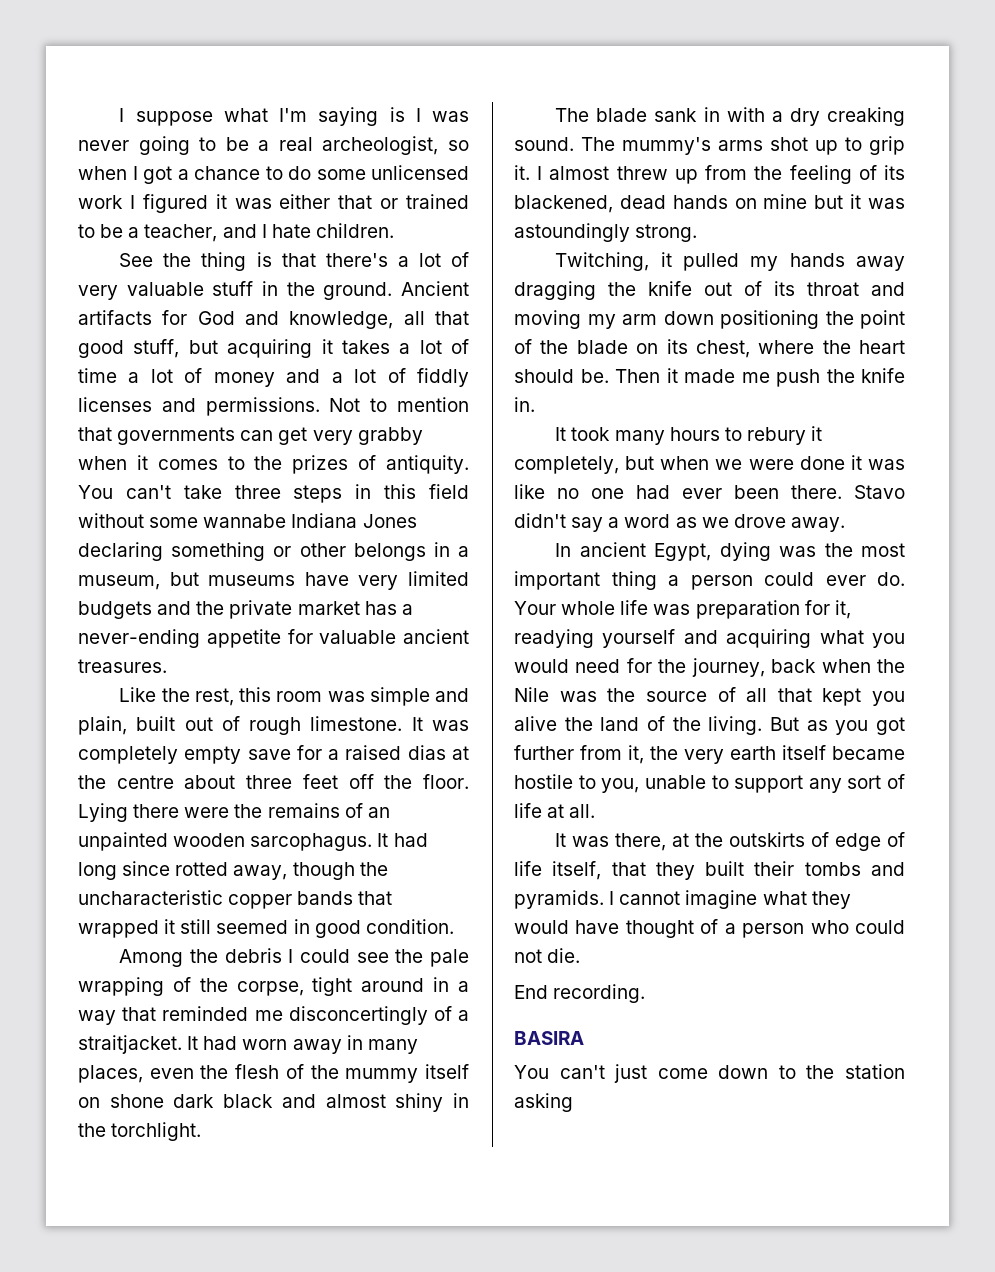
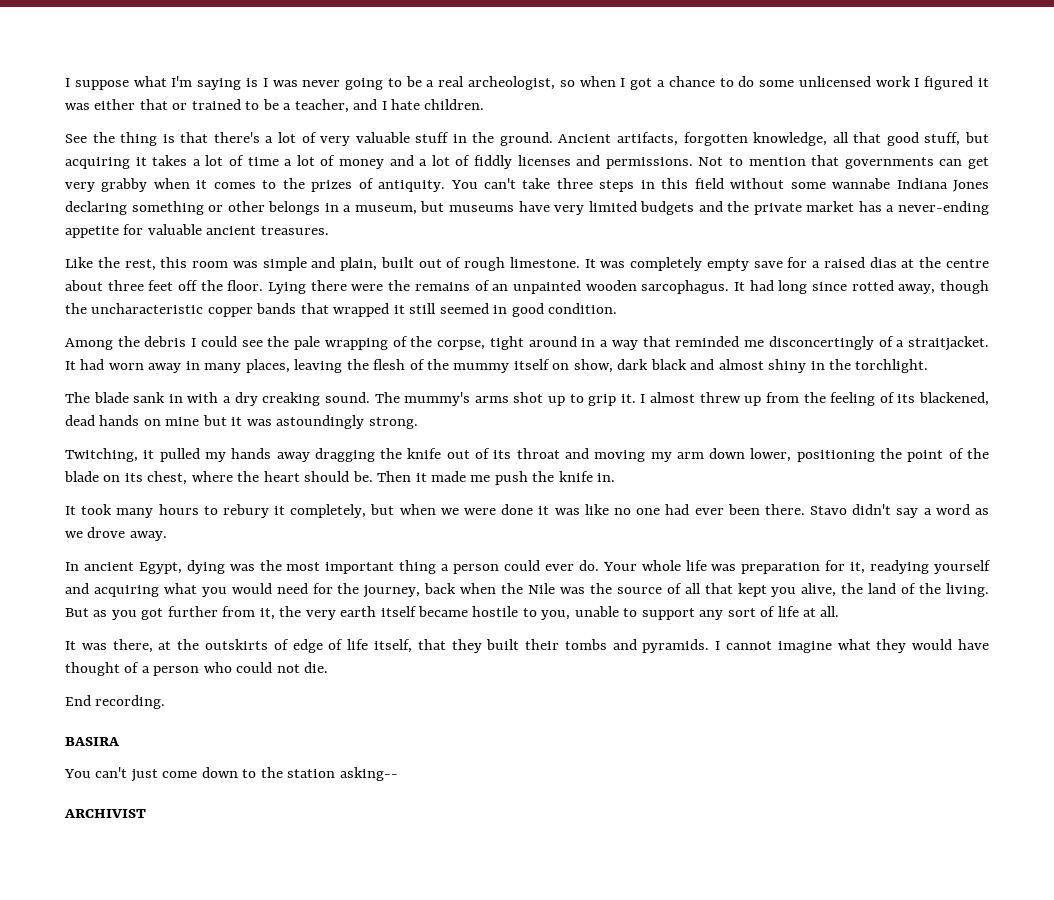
- Ancient artifacts for God and knowledge, all that good stuff, but acquiring it takes a lot of time a lot of money and a lot of fiddly licenses and permissions.
+ Ancient artifacts, forgotten knowledge, all that good stuff, but acquiring it takes a lot of time a lot of money and a lot of fiddly licenses and permissions.
- It had worn away in many places, even the flesh of the mummy itself on shone dark black and almost shiny in the torchlight.
+ It had worn away in many places, leaving the flesh of the mummy itself on show, dark black and almost shiny in the torchlight.
- Twitching, it pulled my hands away dragging the knife out of its throat and moving my arm down positioning the point of the blade on its chest, where the heart should be.
+ Twitching, it pulled my hands away dragging the knife out of its throat and moving my arm down lower, positioning the point of the blade on its chest, where the heart should be.
- Your whole life was preparation for it, readying yourself and acquiring what you would need for the journey, back when the Nile was the source of all that kept you alive the land of the living.
+ Your whole life was preparation for it, readying yourself and acquiring what you would need for the journey, back when the Nile was the source of all that kept you alive, the land of the living.
- You can't just come down to the station asking
+ You can't just come down to the station asking--
+ ARCHIVIST

